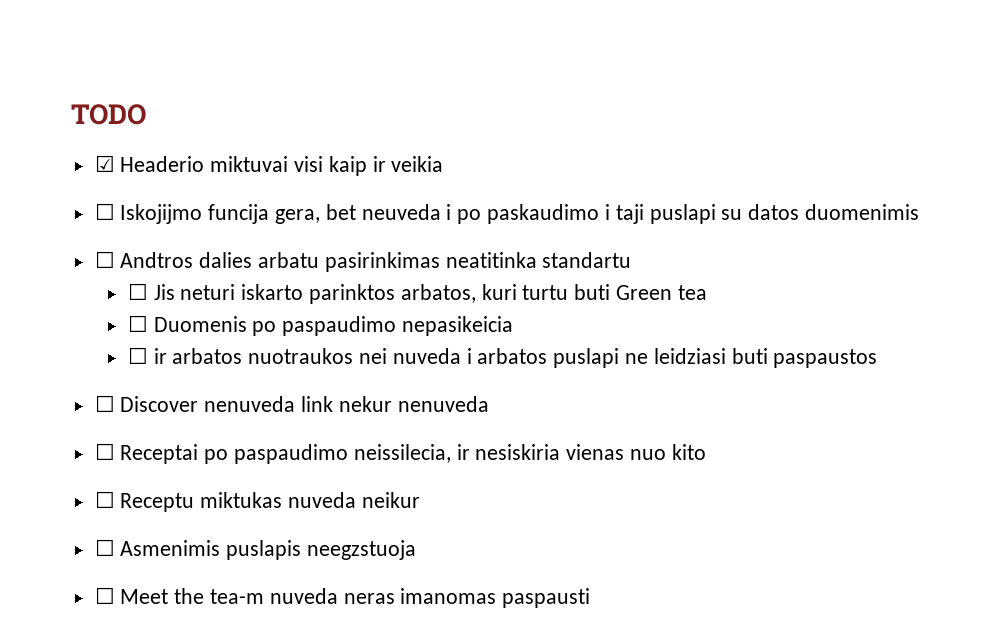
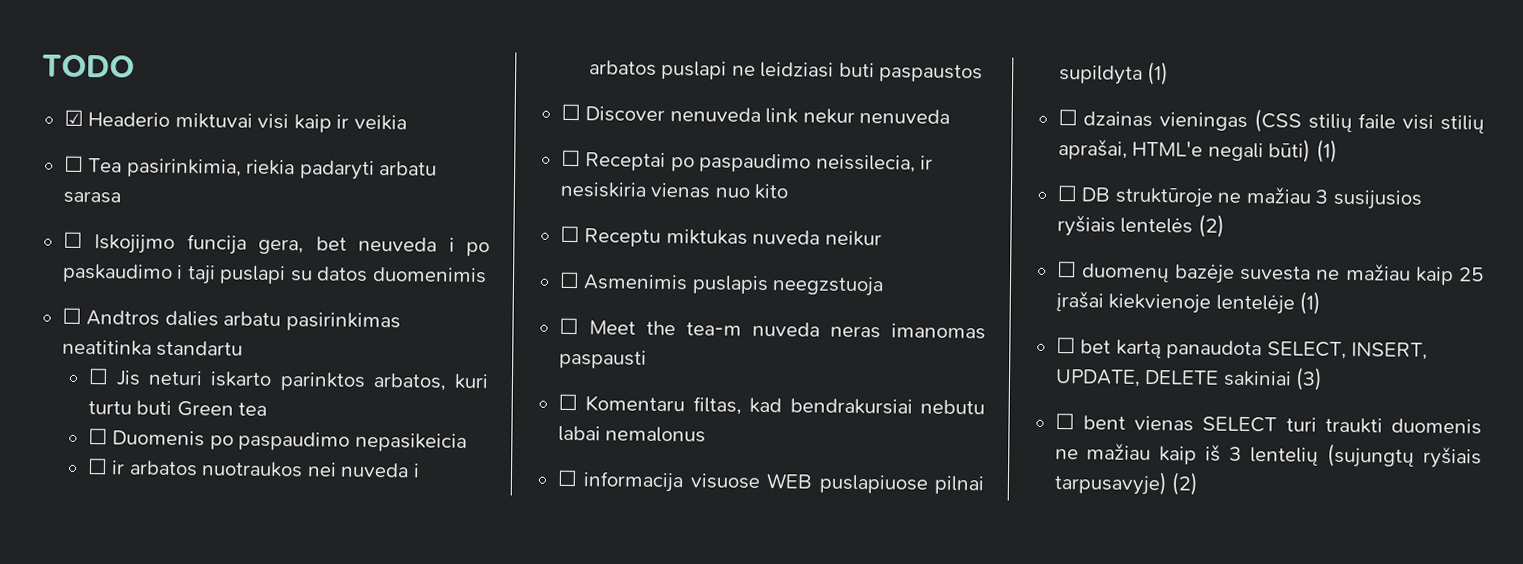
+ ☐ Tea pasirinkimia, riekia padaryti arbatu sarasa
+ ☐ Komentaru filtas, kad bendrakursiai nebutu labai nemalonus
+ ☐ informacija visuose WEB puslapiuose pilnai supildyta (1)
+ ☐ dzainas vieningas (CSS stilių faile visi stilių aprašai, HTML'e negali būti) (1)
+ ☐ DB struktūroje ne mažiau 3 susijusios ryšiais lentelės (2)
+ ☐ duomenų bazėje suvesta ne mažiau kaip 25 įrašai kiekvienoje lentelėje (1)
+ ☐ bet kartą panaudota SELECT, INSERT, UPDATE, DELETE sakiniai (3)
+ ☐ bent vienas SELECT turi traukti duomenis ne mažiau kaip iš 3 lentelių (sujungtų ryšiais tarpusavyje) (2)

